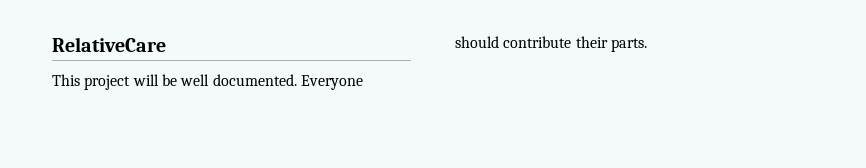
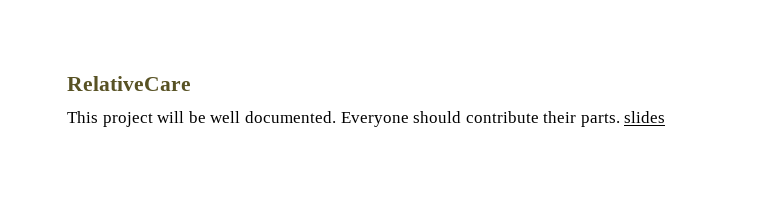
- Everyone should contribute their parts.
+ Everyone should contribute their parts. slides

